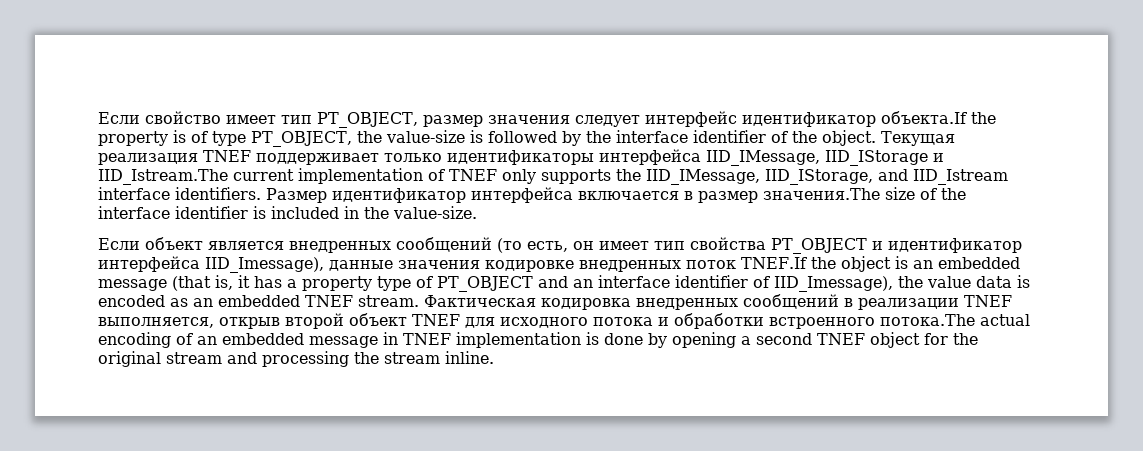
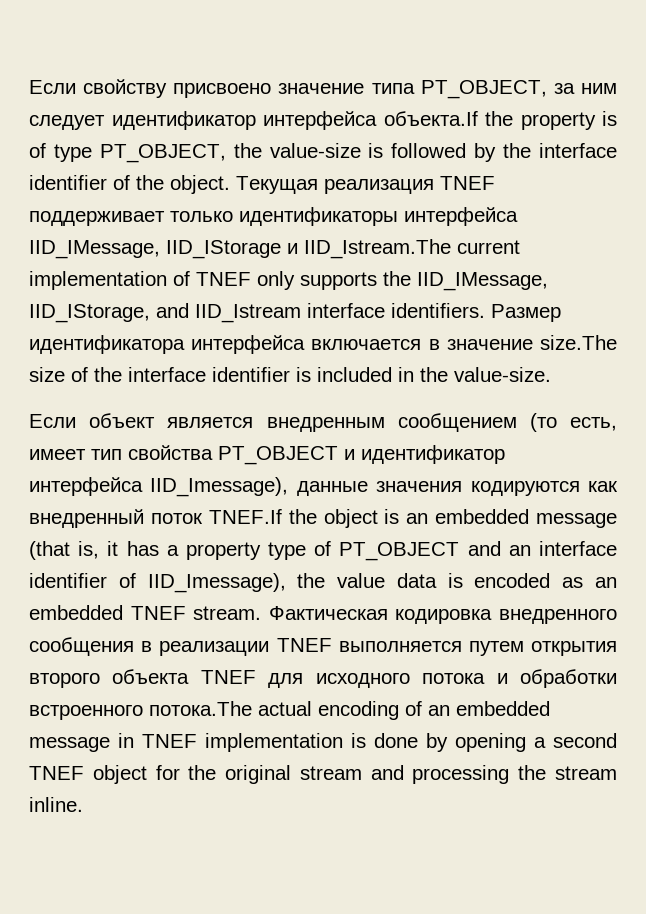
- Если свойство имеет тип PT_OBJECT, размер значения следует интерфейс идентификатор объекта.If the property is of type PT_OBJECT, the value-size is followed by the interface identifier of the object.
+ Если свойству присвоено значение типа PT_OBJECT, за ним следует идентификатор интерфейса объекта.If the property is of type PT_OBJECT, the value-size is followed by the interface identifier of the object.
- Размер идентификатор интерфейса включается в размер значения.The size of the interface identifier is included in the value-size.
+ Размер идентификатора интерфейса включается в значение size.The size of the interface identifier is included in the value-size.
- Если объект является внедренных сообщений (то есть, он имеет тип свойства PT_OBJECT и идентификатор интерфейса IID_Imessage), данные значения кодировке внедренных поток TNEF.If the object is an embedded message (that is, it has a property type of PT_OBJECT and an interface identifier of IID_Imessage), the value data is encoded as an embedded TNEF stream.
+ Если объект является внедренным сообщением (то есть, имеет тип свойства PT_OBJECT и идентификатор интерфейса IID_Imessage), данные значения кодируются как внедренный поток TNEF.If the object is an embedded message (that is, it has a property type of PT_OBJECT and an interface identifier of IID_Imessage), the value data is encoded as an embedded TNEF stream.
- Фактическая кодировка внедренных сообщений в реализации TNEF выполняется, открыв второй объект TNEF для исходного потока и обработки встроенного потока.The actual encoding of an embedded message in TNEF implementation is done by opening a second TNEF object for the original stream and processing the stream inline.
+ Фактическая кодировка внедренного сообщения в реализации TNEF выполняется путем открытия второго объекта TNEF для исходного потока и обработки встроенного потока.The actual encoding of an embedded message in TNEF implementation is done by opening a second TNEF object for the original stream and processing the stream inline.

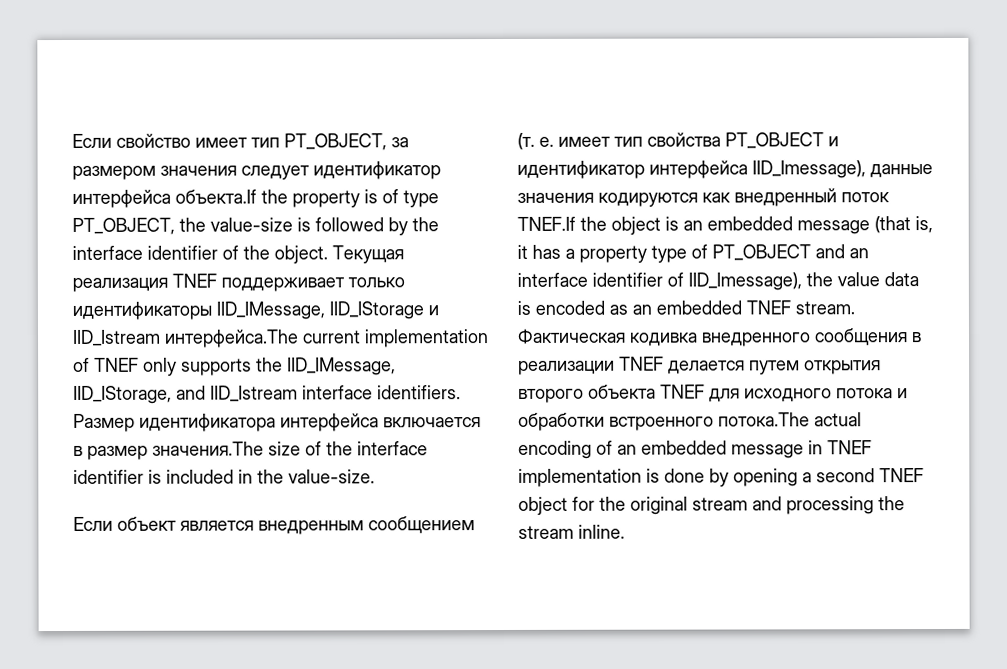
- Если свойству присвоено значение типа PT_OBJECT, за ним следует идентификатор интерфейса объекта.If the property is of type PT_OBJECT, the value-size is followed by the interface identifier of the object.
+ Если свойство имеет тип PT_OBJECT, за размером значения следует идентификатор интерфейса объекта.If the property is of type PT_OBJECT, the value-size is followed by the interface identifier of the object.
- Текущая реализация TNEF поддерживает только идентификаторы интерфейса IID_IMessage, IID_IStorage и IID_Istream.The current implementation of TNEF only supports the IID_IMessage, IID_IStorage, and IID_Istream interface identifiers.
+ Текущая реализация TNEF поддерживает только идентификаторы IID_IMessage, IID_IStorage и IID_Istream интерфейса.The current implementation of TNEF only supports the IID_IMessage, IID_IStorage, and IID_Istream interface identifiers.
- Размер идентификатора интерфейса включается в значение size.The size of the interface identifier is included in the value-size.
+ Размер идентификатора интерфейса включается в размер значения.The size of the interface identifier is included in the value-size.
- Если объект является внедренным сообщением (то есть, имеет тип свойства PT_OBJECT и идентификатор интерфейса IID_Imessage), данные значения кодируются как внедренный поток TNEF.If the object is an embedded message (that is, it has a property type of PT_OBJECT and an interface identifier of IID_Imessage), the value data is encoded as an embedded TNEF stream.
+ Если объект является внедренным сообщением (т. е. имеет тип свойства PT_OBJECT и идентификатор интерфейса IID_Imessage), данные значения кодируются как внедренный поток TNEF.If the object is an embedded message (that is, it has a property type of PT_OBJECT and an interface identifier of IID_Imessage), the value data is encoded as an embedded TNEF stream.
- Фактическая кодировка внедренного сообщения в реализации TNEF выполняется путем открытия второго объекта TNEF для исходного потока и обработки встроенного потока.The actual encoding of an embedded message in TNEF implementation is done by opening a second TNEF object for the original stream and processing the stream inline.
+ Фактическая кодивка внедренного сообщения в реализации TNEF делается путем открытия второго объекта TNEF для исходного потока и обработки встроенного потока.The actual encoding of an embedded message in TNEF implementation is done by opening a second TNEF object for the original stream and processing the stream inline.

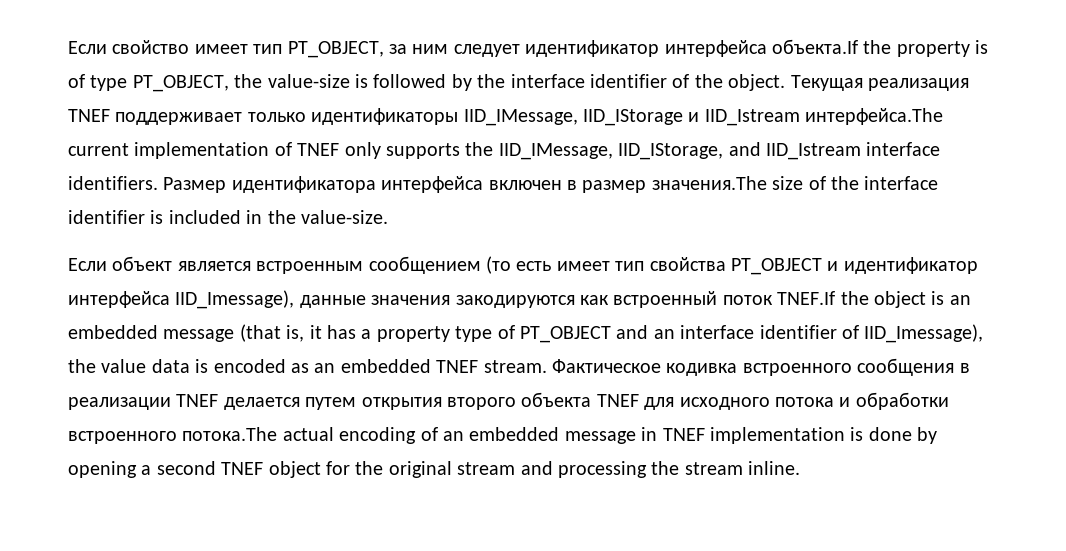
- Если свойство имеет тип PT_OBJECT, за размером значения следует идентификатор интерфейса объекта.If the property is of type PT_OBJECT, the value-size is followed by the interface identifier of the object.
+ Если свойство имеет тип PT_OBJECT, за ним следует идентификатор интерфейса объекта.If the property is of type PT_OBJECT, the value-size is followed by the interface identifier of the object.
- Размер идентификатора интерфейса включается в размер значения.The size of the interface identifier is included in the value-size.
+ Размер идентификатора интерфейса включен в размер значения.The size of the interface identifier is included in the value-size.
- Если объект является внедренным сообщением (т. е. имеет тип свойства PT_OBJECT и идентификатор интерфейса IID_Imessage), данные значения кодируются как внедренный поток TNEF.If the object is an embedded message (that is, it has a property type of PT_OBJECT and an interface identifier of IID_Imessage), the value data is encoded as an embedded TNEF stream.
+ Если объект является встроенным сообщением (то есть имеет тип свойства PT_OBJECT и идентификатор интерфейса IID_Imessage), данные значения закодируются как встроенный поток TNEF.If the object is an embedded message (that is, it has a property type of PT_OBJECT and an interface identifier of IID_Imessage), the value data is encoded as an embedded TNEF stream.
- Фактическая кодивка внедренного сообщения в реализации TNEF делается путем открытия второго объекта TNEF для исходного потока и обработки встроенного потока.The actual encoding of an embedded message in TNEF implementation is done by opening a second TNEF object for the original stream and processing the stream inline.
+ Фактическое кодивка встроенного сообщения в реализации TNEF делается путем открытия второго объекта TNEF для исходного потока и обработки встроенного потока.The actual encoding of an embedded message in TNEF implementation is done by opening a second TNEF object for the original stream and processing the stream inline.

